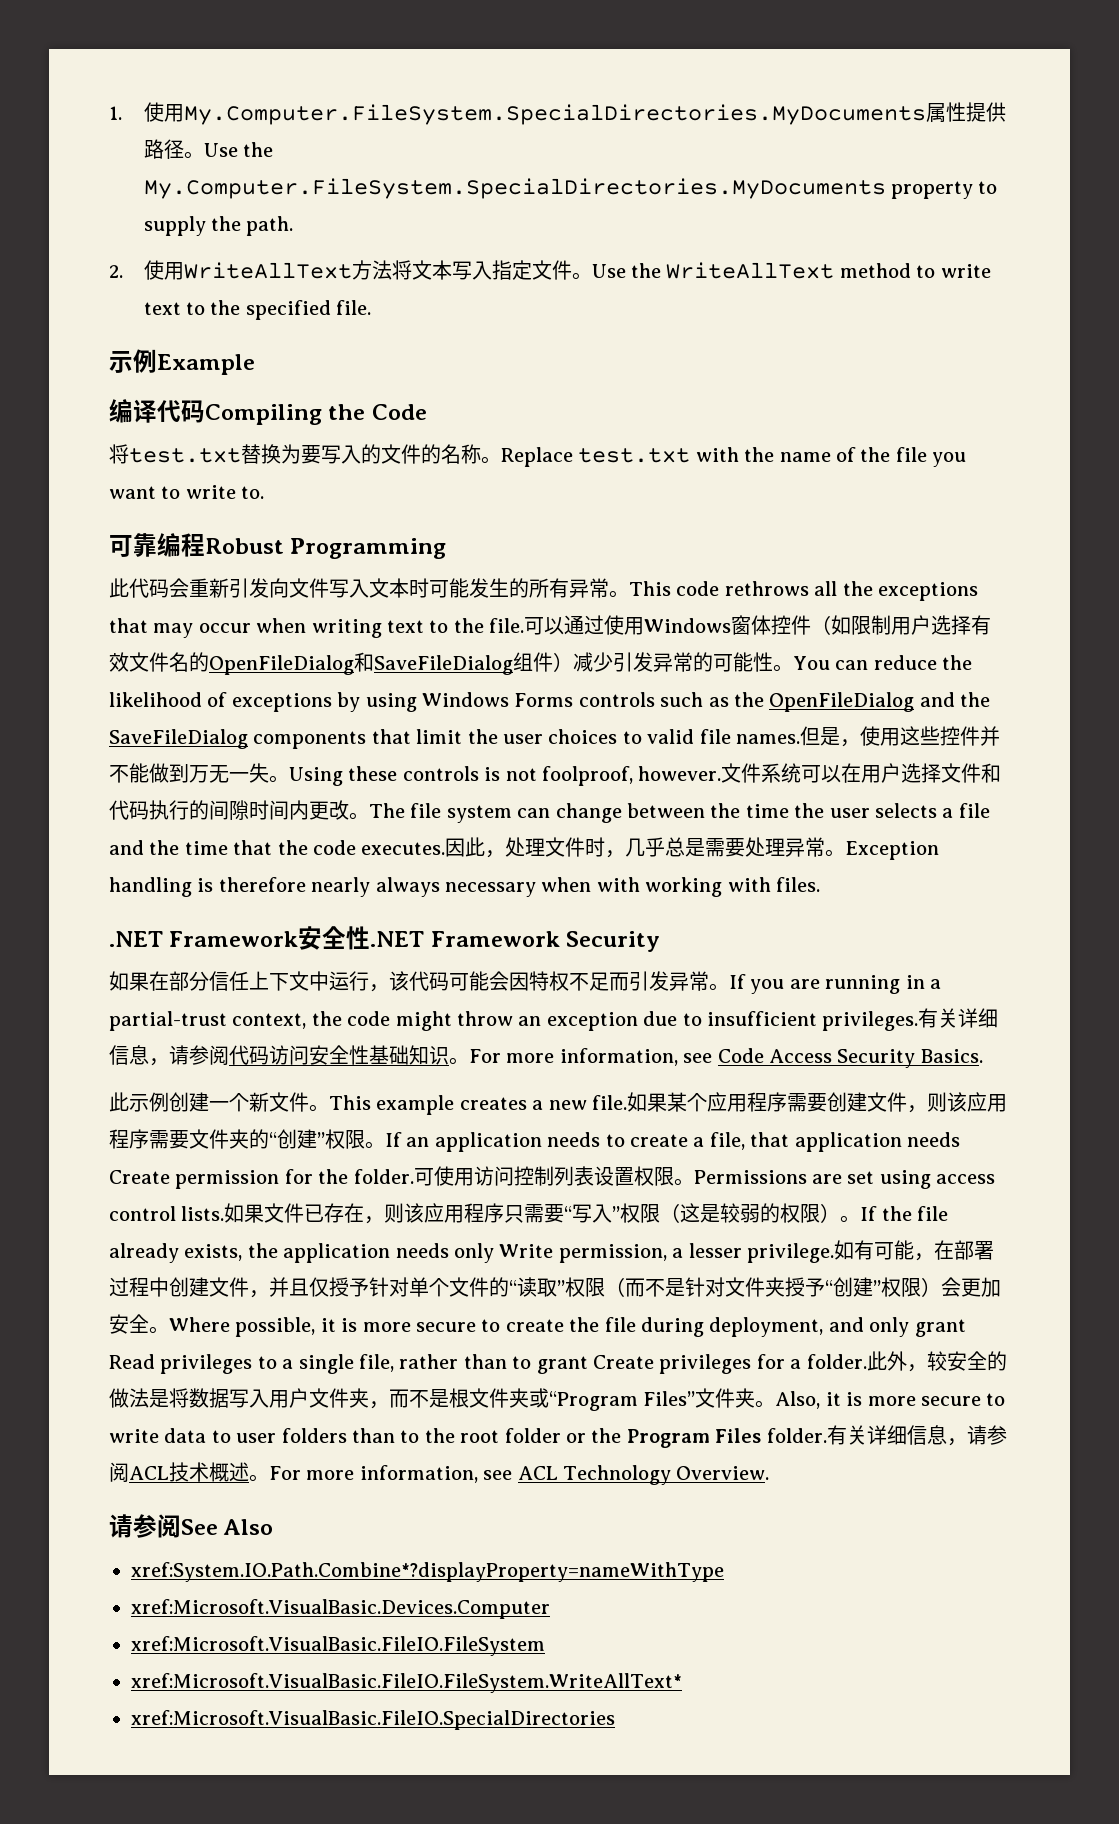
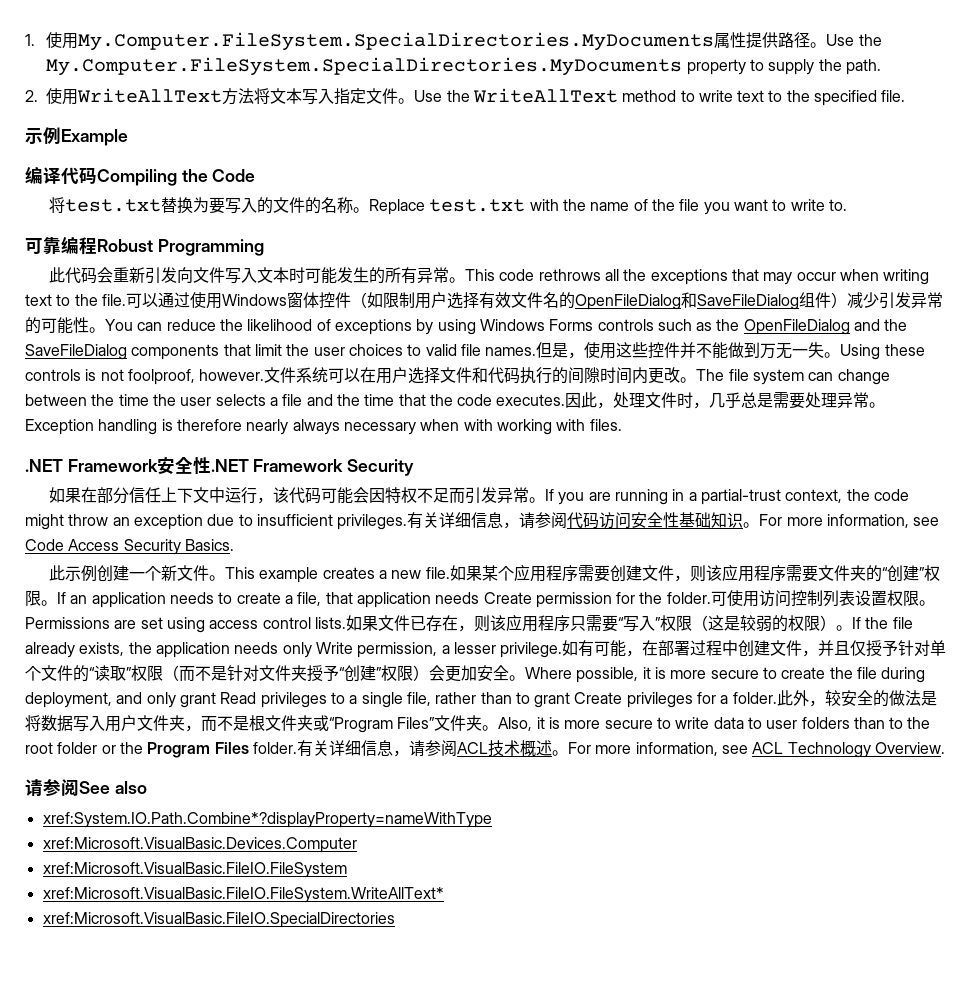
- 请参阅See Also
+ 请参阅See also

